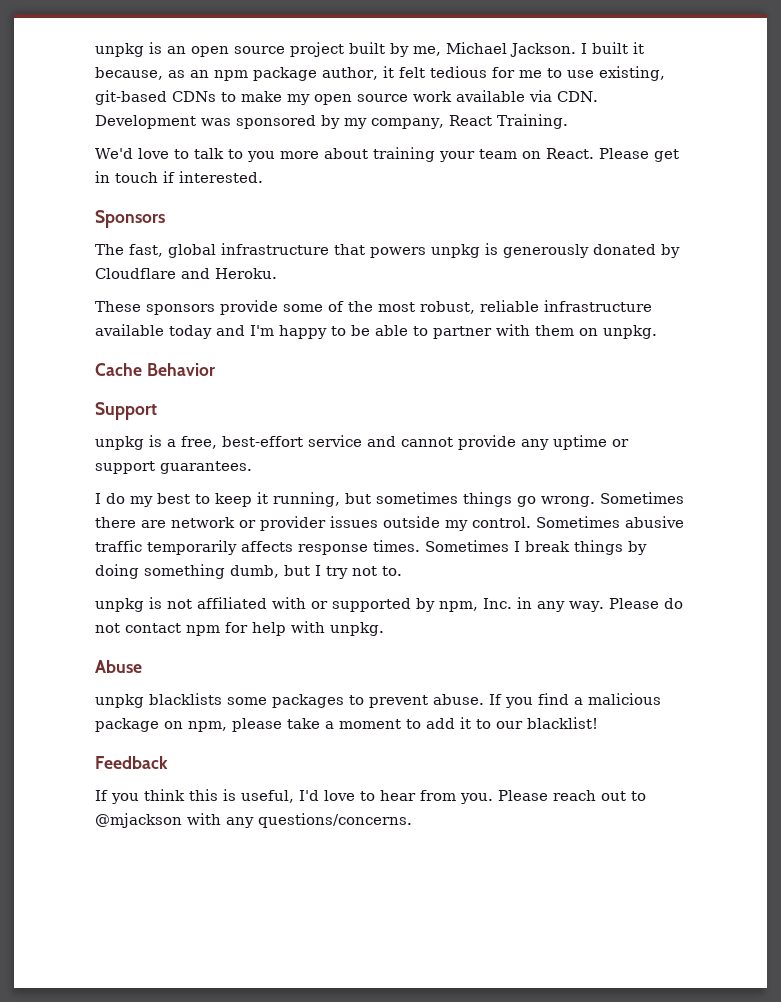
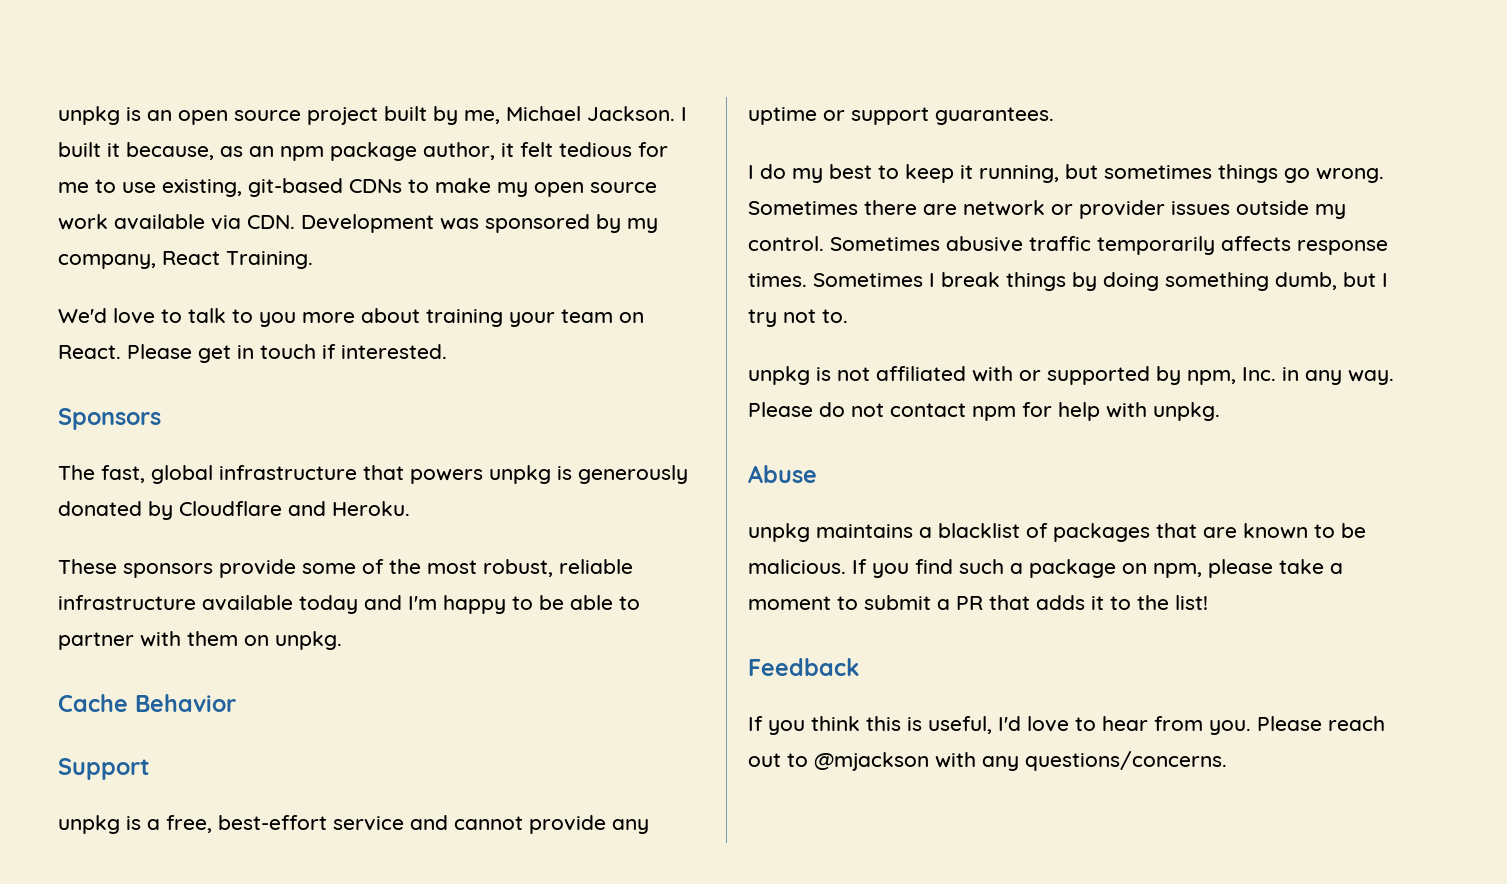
- unpkg blacklists some packages to prevent abuse.
+ unpkg maintains a blacklist of packages that are known to be malicious.
- If you find a malicious package on npm, please take a moment to add it to our blacklist!
+ If you find such a package on npm, please take a moment to submit a PR that adds it to the list!

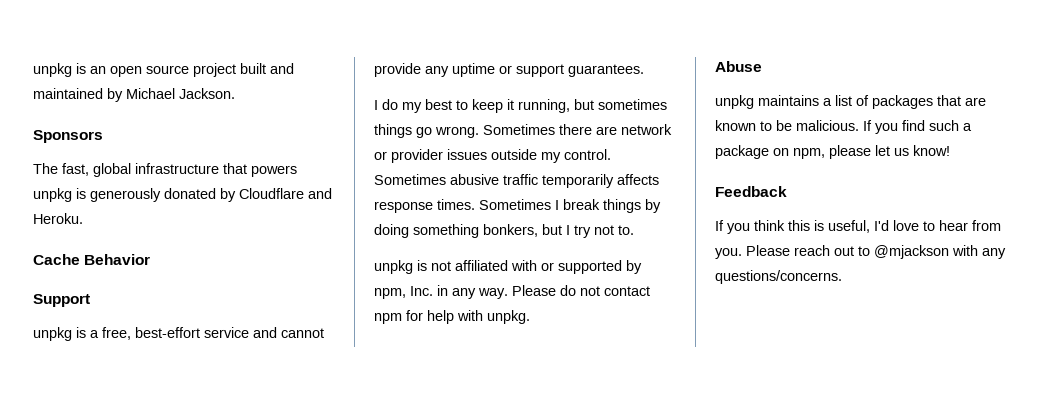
- unpkg is an open source project built by me, Michael Jackson. I built it because, as an npm package author, it felt tedious for me to use existing, git-based CDNs to make my open source work available via CDN. Development was sponsored by my company, React Training.
- We'd love to talk to you more about training your team on React. Please get in touch if interested.
+ unpkg is an open source project built and maintained by Michael Jackson.
- These sponsors provide some of the most robust, reliable infrastructure available today and I'm happy to be able to partner with them on unpkg.
- Sometimes I break things by doing something dumb, but I try not to.
+ Sometimes I break things by doing something bonkers, but I try not to.
- unpkg maintains a blacklist of packages that are known to be malicious.
+ unpkg maintains a list of packages that are known to be malicious.
- If you find such a package on npm, please take a moment to submit a PR that adds it to the list!
+ If you find such a package on npm, please let us know!

